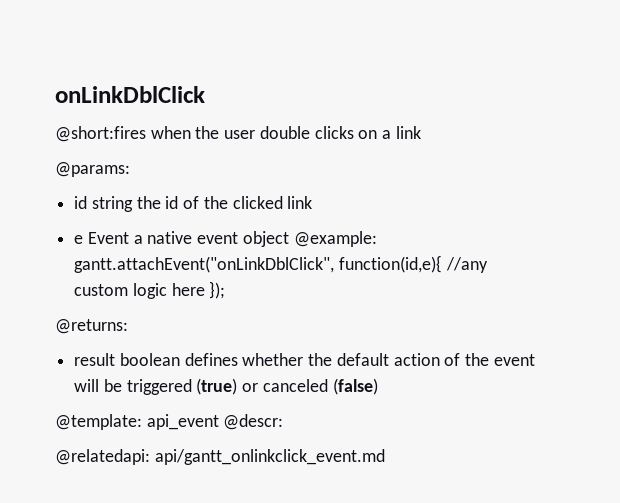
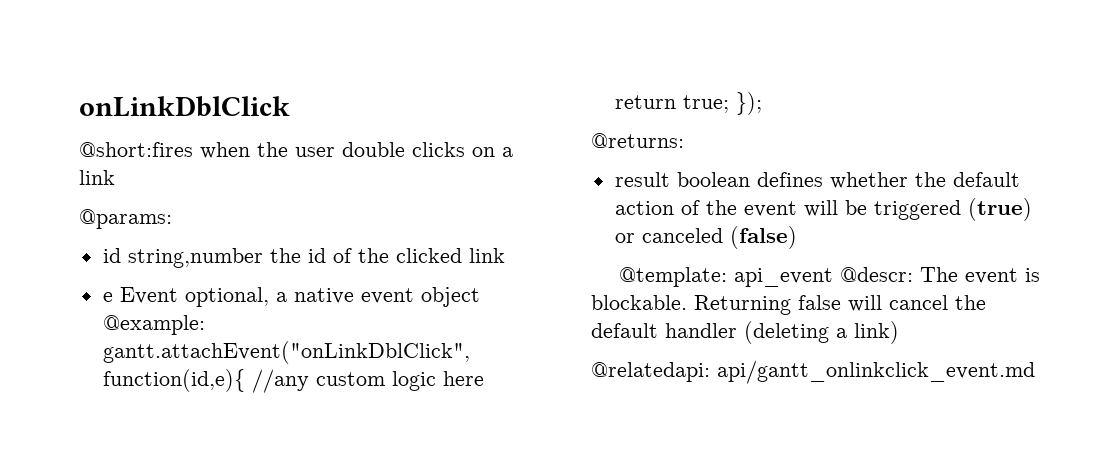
- id string the id of the clicked link
+ id string,number the id of the clicked link
- e Event a native event object @example: gantt.attachEvent("onLinkDblClick", function(id,e){ //any custom logic here });
+ e Event optional, a native event object @example: gantt.attachEvent("onLinkDblClick", function(id,e){ //any custom logic here return true; });
- @template: api_event @descr:
+ @template: api_event @descr: The event is blockable. Returning false will cancel the default handler (deleting a link)

